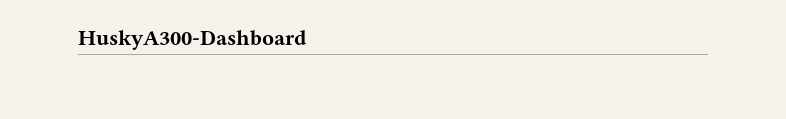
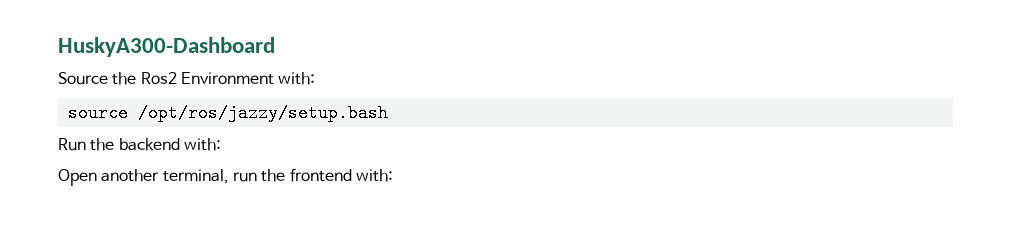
+ Source the Ros2 Environment with:
+ source /opt/ros/jazzy/setup.bash
+ Run the backend with:
+ Open another terminal, run the frontend with:

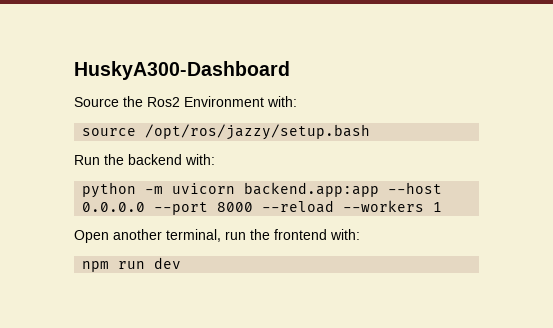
+ python -m uvicorn backend.app:app --host 0.0.0.0 --port 8000 --reload --workers 1
+ npm run dev

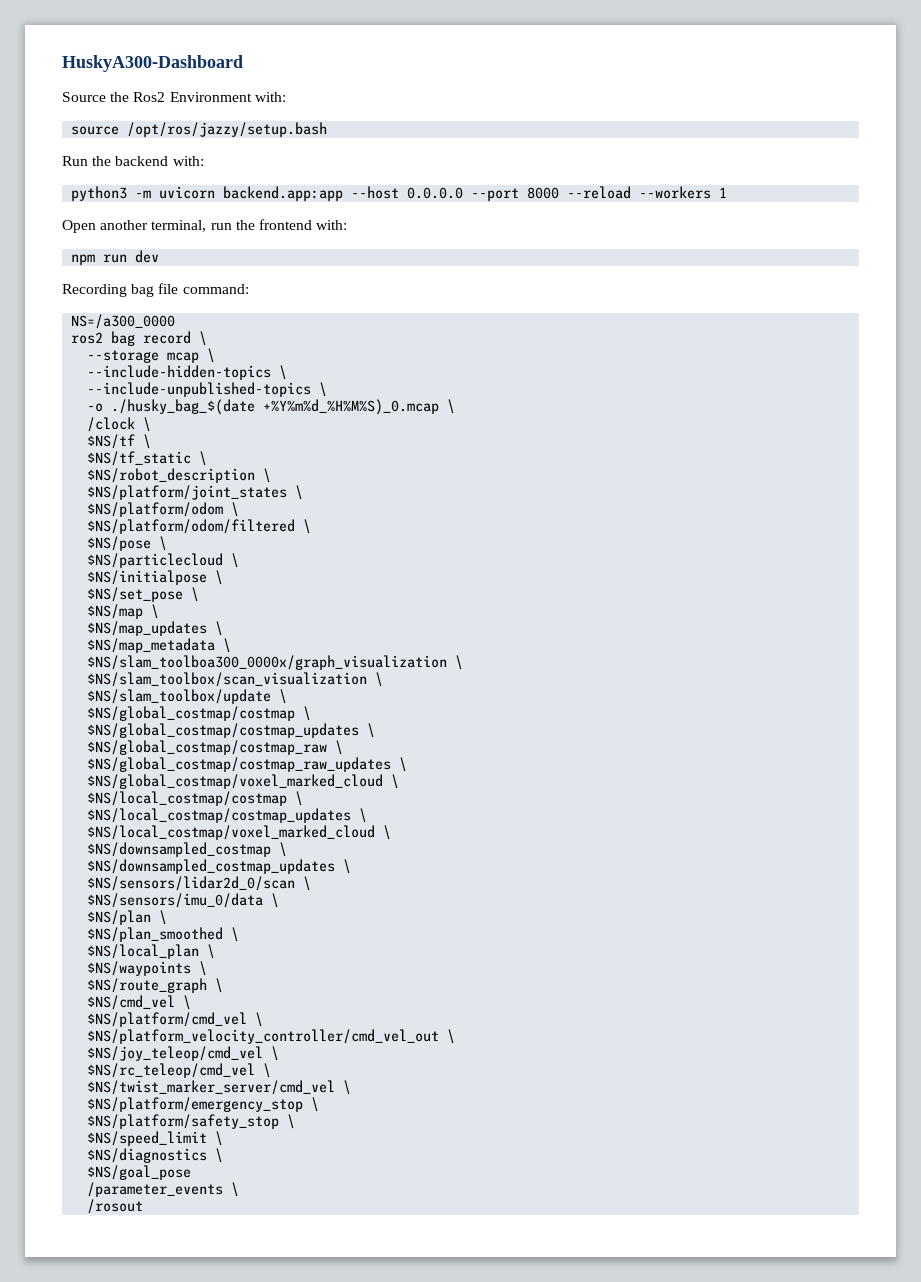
- python -m uvicorn backend.app:app --host 0.0.0.0 --port 8000 --reload --workers 1
+ python3 -m uvicorn backend.app:app --host 0.0.0.0 --port 8000 --reload --workers 1
+ Recording bag file command:
+ NS=/a300_0000
+ ros2 bag record \
+ --storage mcap \
+ --include-hidden-topics \
+ --include-unpublished-topics \
+ -o ./husky_bag_$(date +%Y%m%d_%H%M%S)_0.mcap \
+ /clock \
+ $NS/tf \
+ $NS/tf_static \
+ $NS/robot_description \
+ $NS/platform/joint_states \
+ $NS/platform/odom \
+ $NS/platform/odom/filtered \
+ $NS/pose \
+ $NS/particlecloud \
+ $NS/initialpose \
+ $NS/set_pose \
+ $NS/map \
+ $NS/map_updates \
+ $NS/map_metadata \
+ $NS/slam_toolboa300_0000x/graph_visualization \
+ $NS/slam_toolbox/scan_visualization \
+ $NS/slam_toolbox/update \
+ $NS/global_costmap/costmap \
+ $NS/global_costmap/costmap_updates \
+ $NS/global_costmap/costmap_raw \
+ $NS/global_costmap/costmap_raw_updates \
+ $NS/global_costmap/voxel_marked_cloud \
+ $NS/local_costmap/costmap \
+ $NS/local_costmap/costmap_updates \
+ $NS/local_costmap/voxel_marked_cloud \
+ $NS/downsampled_costmap \
+ $NS/downsampled_costmap_updates \
+ $NS/sensors/lidar2d_0/scan \
+ $NS/sensors/imu_0/data \
+ $NS/plan \
+ $NS/plan_smoothed \
+ $NS/local_plan \
+ $NS/waypoints \
+ $NS/route_graph \
+ $NS/cmd_vel \
+ $NS/platform/cmd_vel \
+ $NS/platform_velocity_controller/cmd_vel_out \
+ $NS/joy_teleop/cmd_vel \
+ $NS/rc_teleop/cmd_vel \
+ $NS/twist_marker_server/cmd_vel \
+ $NS/platform/emergency_stop \
+ $NS/platform/safety_stop \
+ $NS/speed_limit \
+ $NS/diagnostics \
+ $NS/goal_pose
+ /parameter_events \
+ /rosout

